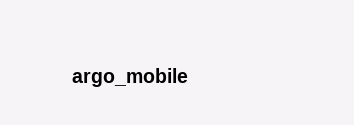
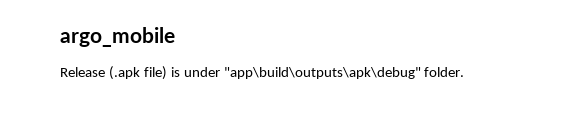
+ Release (.apk file) is under "app\build\outputs\apk\debug" folder.

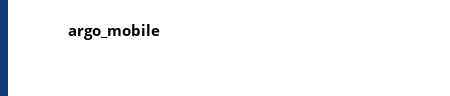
- Release (.apk file) is under "app\build\outputs\apk\debug" folder.

